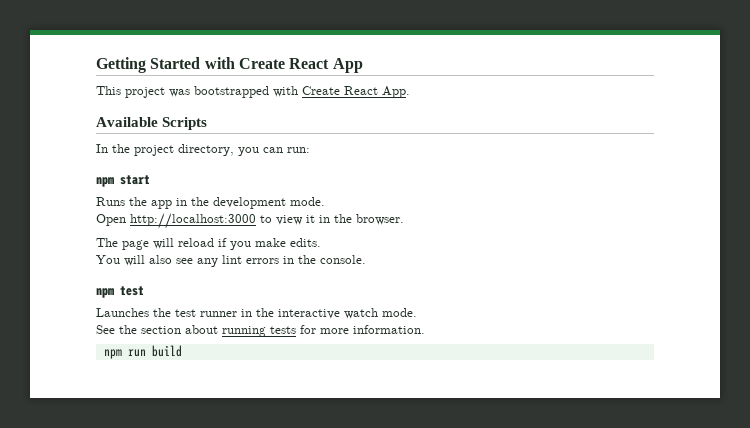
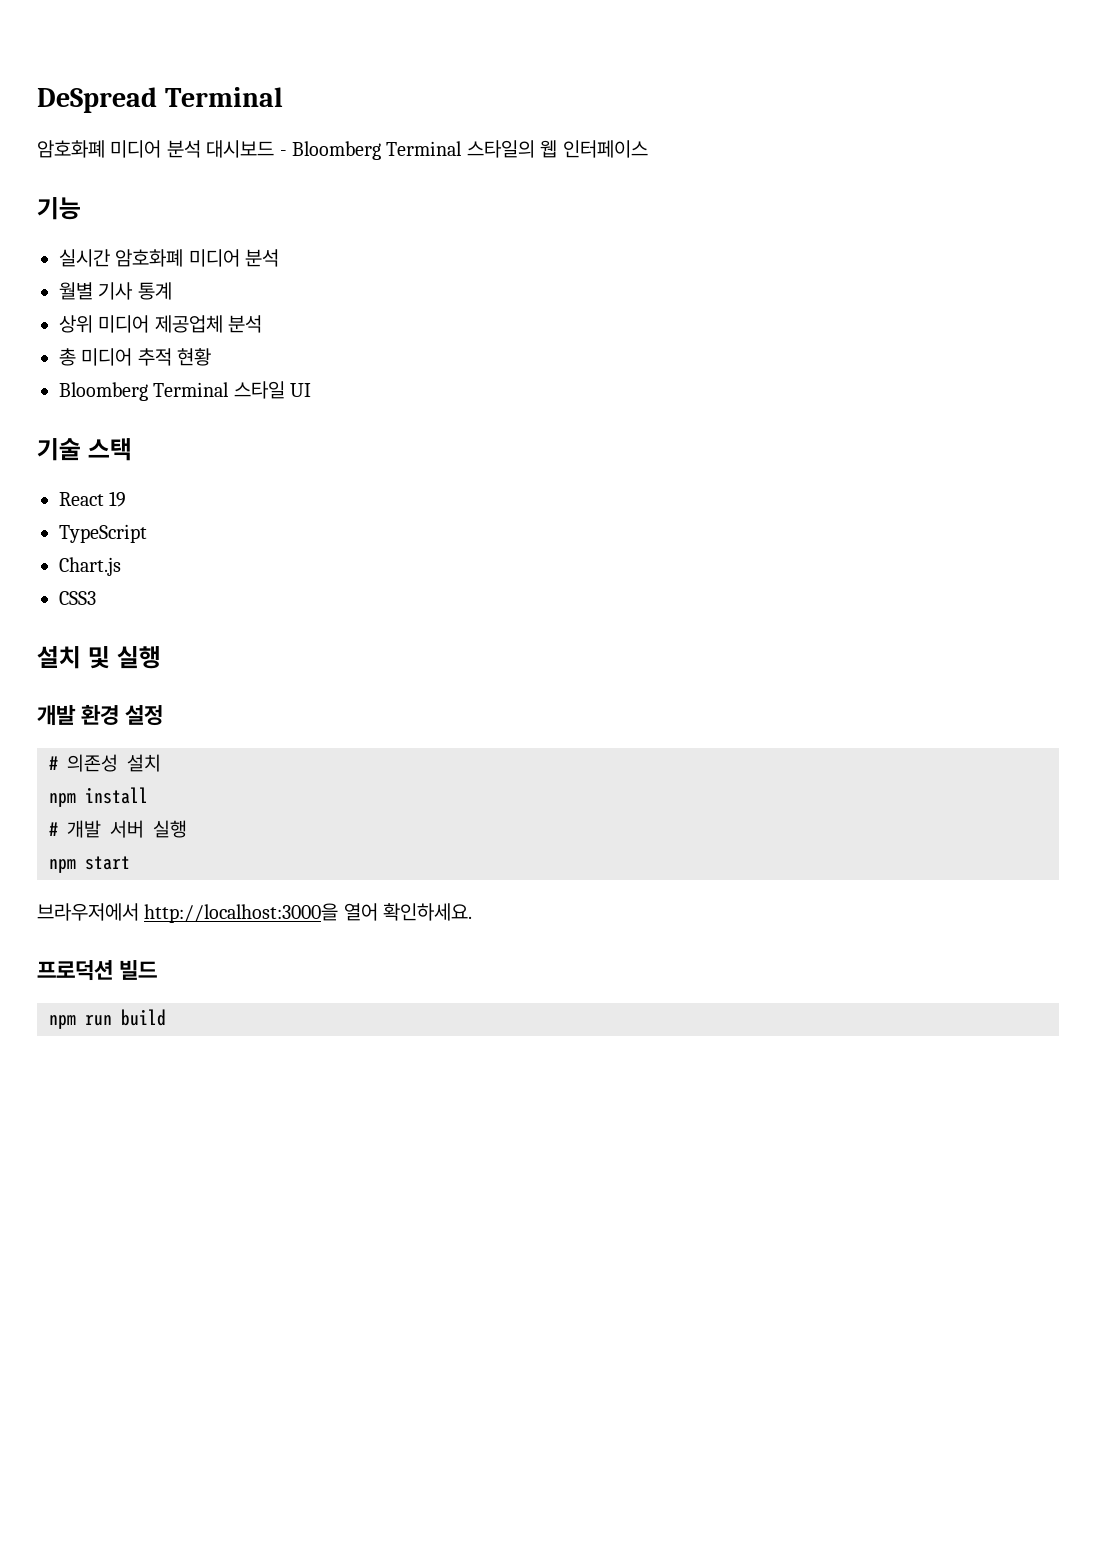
- Getting Started with Create React App
- This project was bootstrapped with Create React App.
- Available Scripts
- In the project directory, you can run:
+ DeSpread Terminal
+ 암호화폐 미디어 분석 대시보드 - Bloomberg Terminal 스타일의 웹 인터페이스
+ 기능
+ 실시간 암호화폐 미디어 분석
+ 월별 기사 통계
+ 상위 미디어 제공업체 분석
+ 총 미디어 추적 현황
+ Bloomberg Terminal 스타일 UI
+ 기술 스택
+ React 19
+ TypeScript
+ Chart.js
+ CSS3
+ 설치 및 실행
+ 개발 환경 설정
+ # 의존성 설치
+ npm install
+ # 개발 서버 실행
  npm start
- Runs the app in the development mode.
- Open http://localhost:3000 to view it in the browser.
- The page will reload if you make edits.
- You will also see any lint errors in the console.
- npm test
- Launches the test runner in the interactive watch mode.
- See the section about running tests for more information.
+ 브라우저에서 http://localhost:3000을 열어 확인하세요.
+ 프로덕션 빌드

